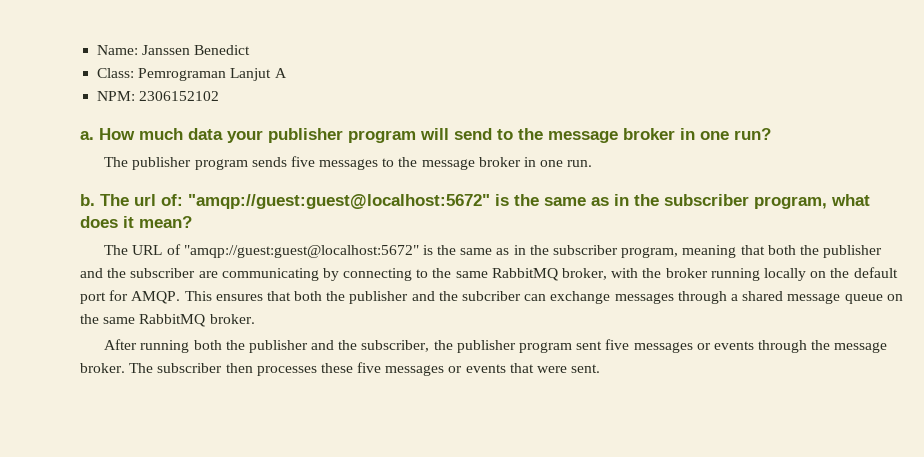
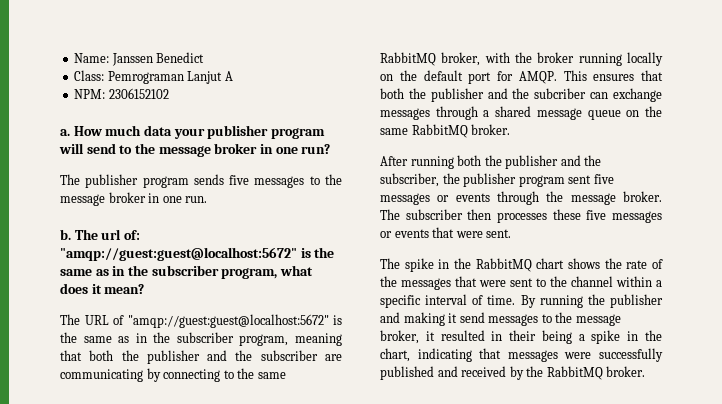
+ The spike in the RabbitMQ chart shows the rate of the messages that were sent to the channel within a specific interval of time. By running the publisher and making it send messages to the message broker, it resulted in their being a spike in the chart, indicating that messages were successfully published and received by the RabbitMQ broker.

